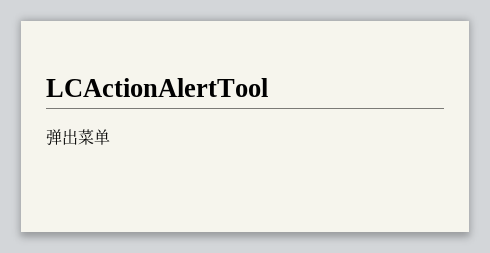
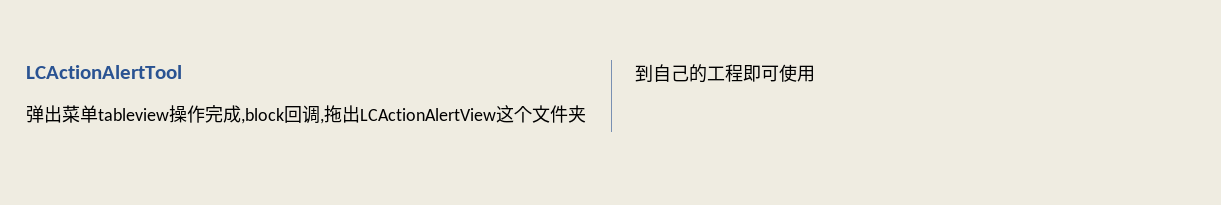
- 弹出菜单
+ 弹出菜单tableview操作完成,block回调,拖出LCActionAlertView这个文件夹到自己的工程即可使用

